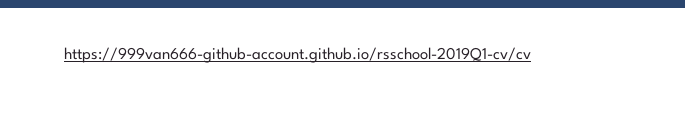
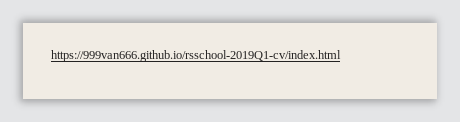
- https://999van666-github-account.github.io/rsschool-2019Q1-cv/cv
+ https://999van666.github.io/rsschool-2019Q1-cv/index.html

